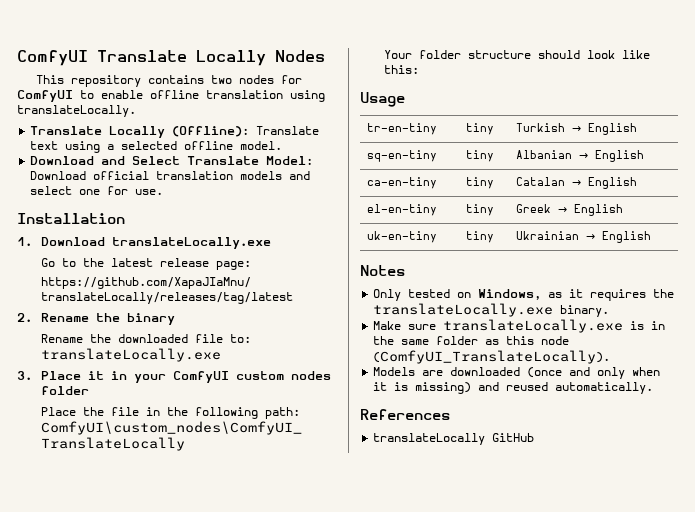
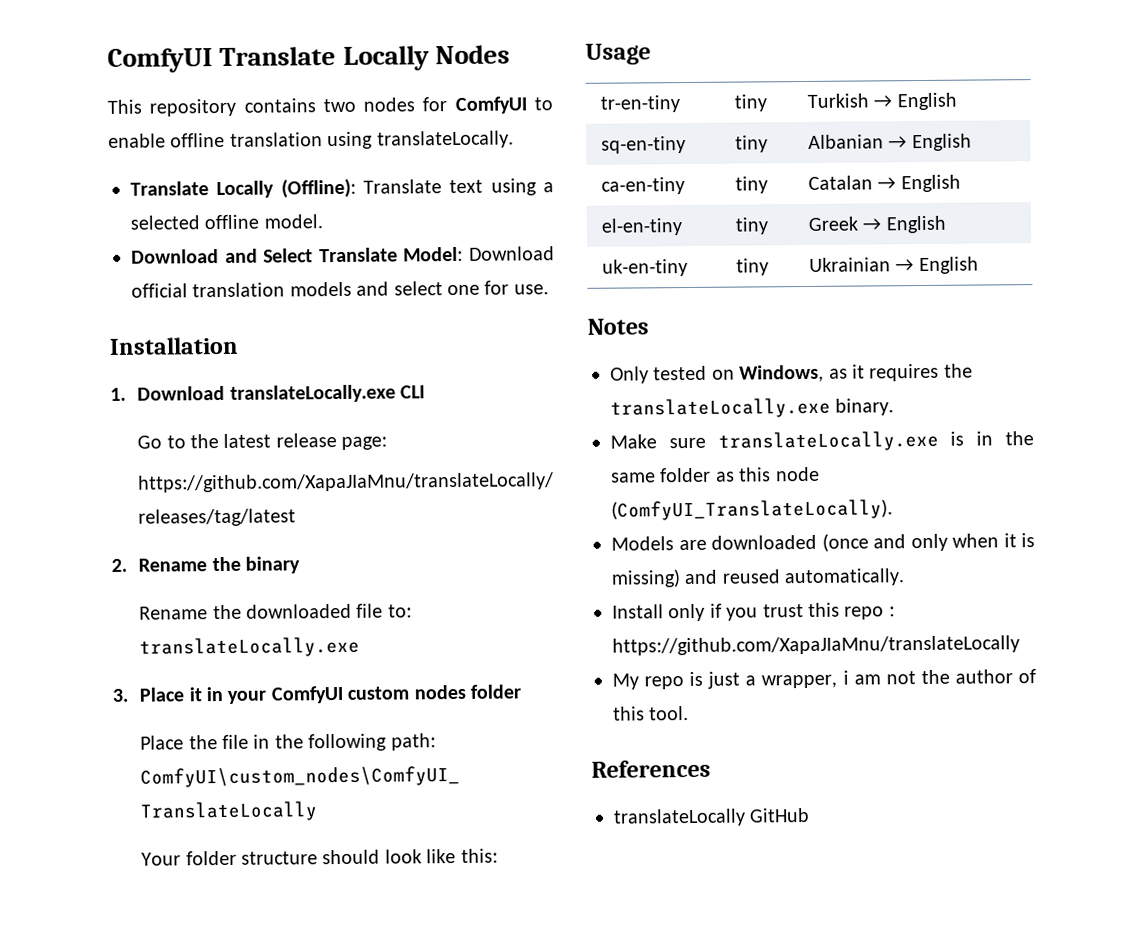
- 1. Download translateLocally.exe
+ 1. Download translateLocally.exe CLI
+ Install only if you trust this repo : https://github.com/XapaJIaMnu/translateLocally
+ My repo is just a wrapper, i am not the author of this tool.

